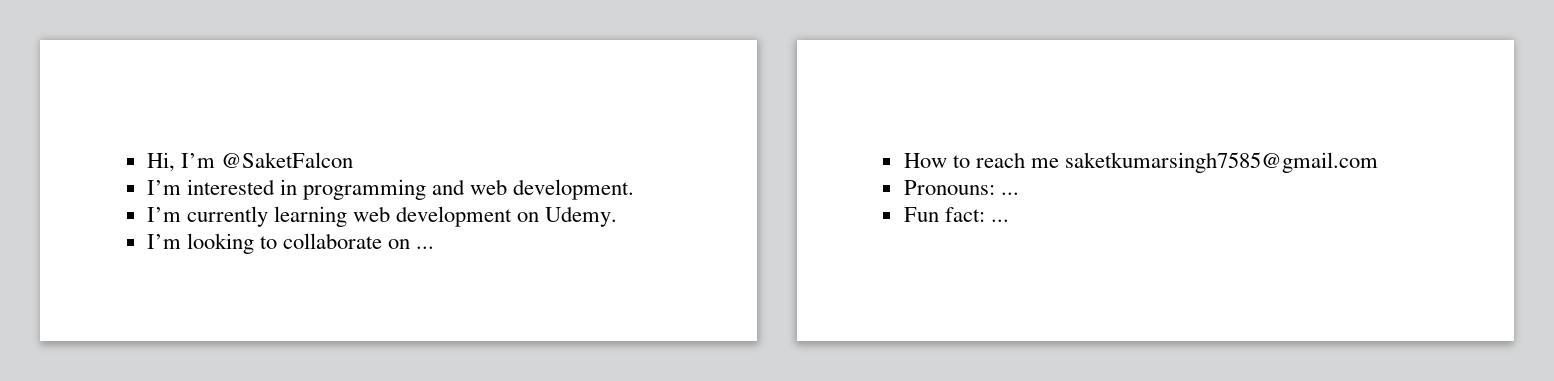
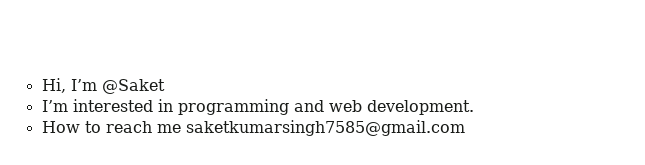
- Hi, I’m @SaketFalcon
+ Hi, I’m @Saket
- I’m currently learning web development on Udemy.
- I’m looking to collaborate on ...
- Pronouns: ...
- Fun fact: ...

